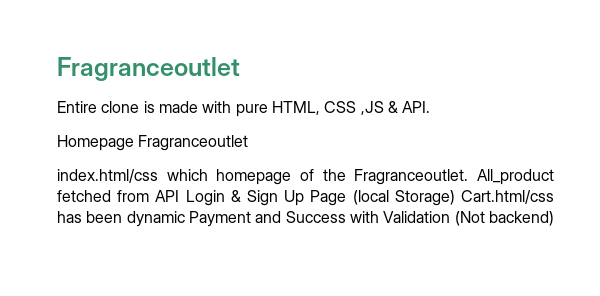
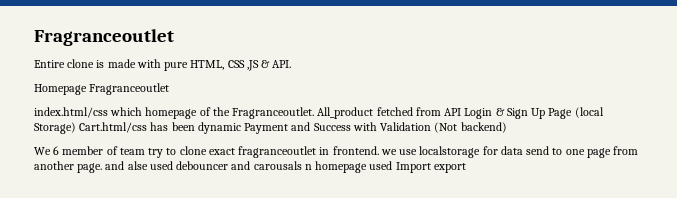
+ We 6 member of team try to clone exact fragranceoutlet in frontend. we use localstorage for data send to one page from another page. and alse used debouncer and carousals n homepage used Import export

